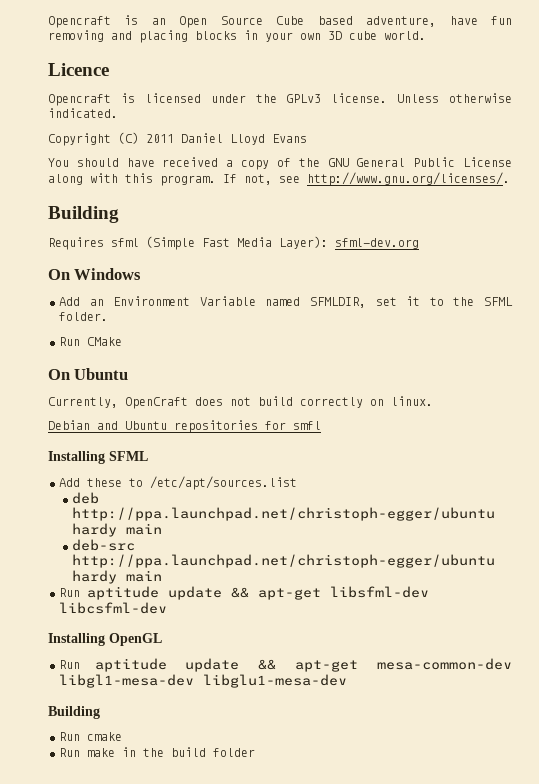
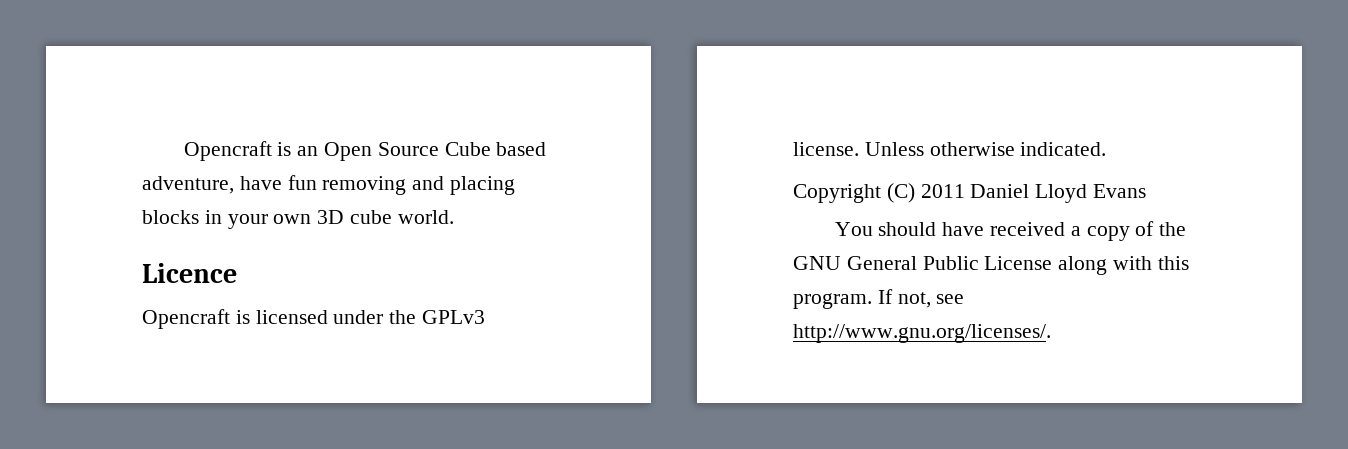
  If not, see http://www.gnu.org/licenses/.
- Building
- Requires sfml (Simple Fast Media Layer): sfml-dev.org
- On Windows
- Add an Environment Variable named SFMLDIR, set it to the SFML folder.
- Run CMake
- On Ubuntu
- Currently, OpenCraft does not build correctly on linux.
- Debian and Ubuntu repositories for smfl
- Installing SFML
- Add these to /etc/apt/sources.list
- deb http://ppa.launchpad.net/christoph-egger/ubuntu hardy main
- deb-src http://ppa.launchpad.net/christoph-egger/ubuntu hardy main
- Run aptitude update && apt-get libsfml-dev libcsfml-dev
- Installing OpenGL
- Run aptitude update && apt-get mesa-common-dev libgl1-mesa-dev libglu1-mesa-dev
- Building
- Run cmake
- Run make in the build folder

